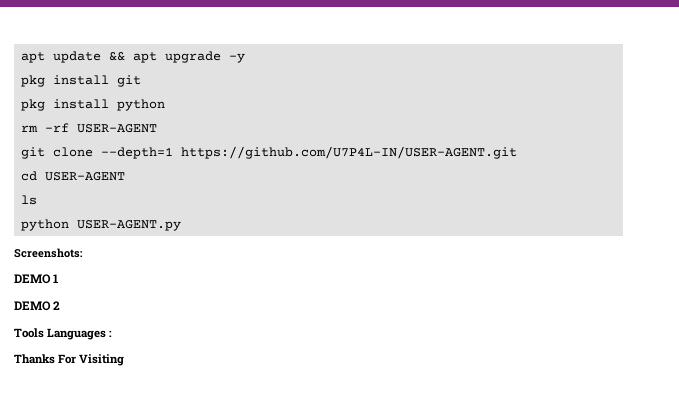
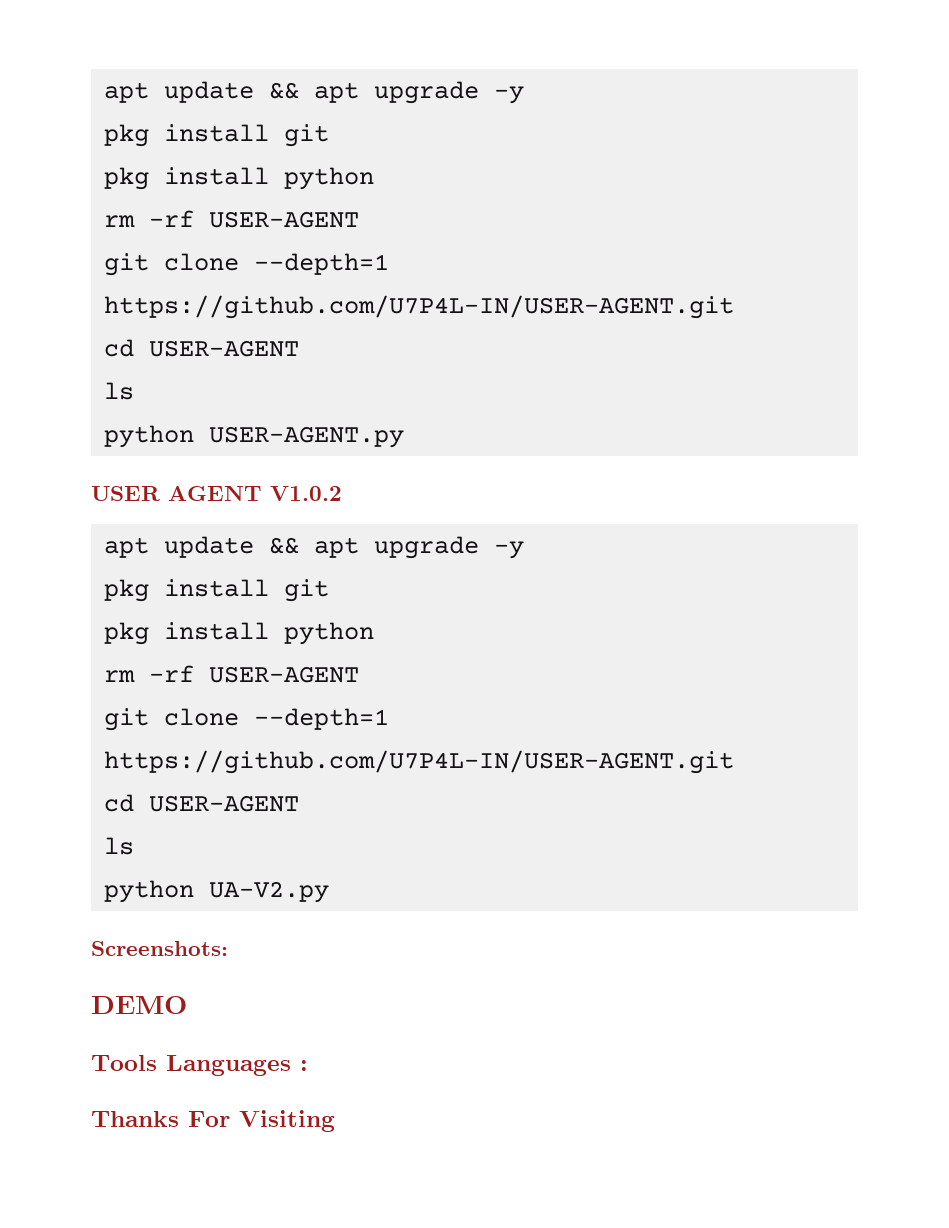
+ USER AGENT V1.0.2
+ apt update && apt upgrade -y
+ pkg install git
+ pkg install python
+ rm -rf USER-AGENT
+ git clone --depth=1 https://github.com/U7P4L-IN/USER-AGENT.git
+ cd USER-AGENT
+ ls
+ python UA-V2.py
- DEMO 1
- DEMO 2
+ DEMO

